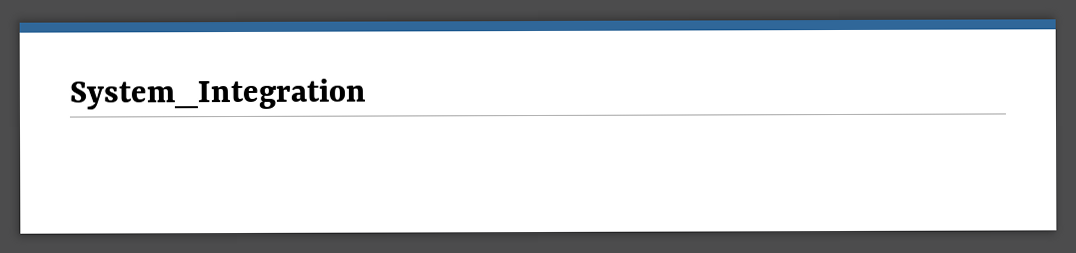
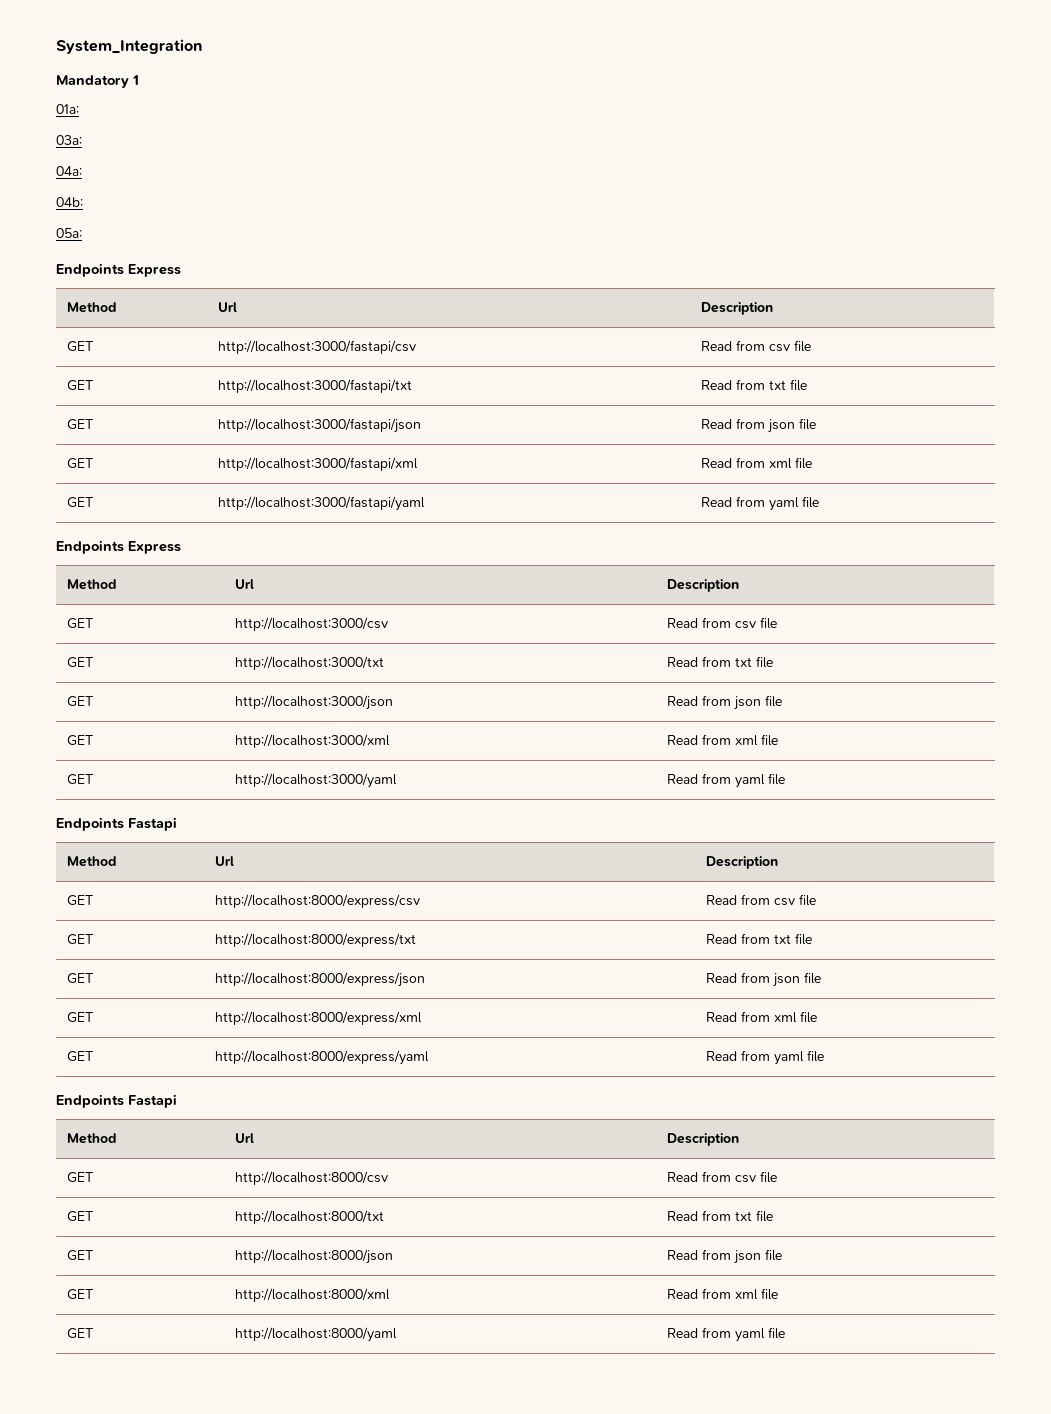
+ Mandatory 1
+ 01a:
+ 03a:
+ 04a:
+ 04b:
+ 05a:
+ Endpoints Express
+ Method | Url | Description
+ GET | http://localhost:3000/fastapi/csv | Read from csv file
+ GET | http://localhost:3000/fastapi/txt | Read from txt file
+ GET | http://localhost:3000/fastapi/json | Read from json file
+ GET | http://localhost:3000/fastapi/xml | Read from xml file
+ GET | http://localhost:3000/fastapi/yaml | Read from yaml file
+ Endpoints Express
+ Method | Url | Description
+ GET | http://localhost:3000/csv | Read from csv file
+ GET | http://localhost:3000/txt | Read from txt file
+ GET | http://localhost:3000/json | Read from json file
+ GET | http://localhost:3000/xml | Read from xml file
+ GET | http://localhost:3000/yaml | Read from yaml file
+ Endpoints Fastapi
+ Method | Url | Description
+ GET | http://localhost:8000/express/csv | Read from csv file
+ GET | http://localhost:8000/express/txt | Read from txt file
+ GET | http://localhost:8000/express/json | Read from json file
+ GET | http://localhost:8000/express/xml | Read from xml file
+ GET | http://localhost:8000/express/yaml | Read from yaml file
+ Endpoints Fastapi
+ Method | Url | Description
+ GET | http://localhost:8000/csv | Read from csv file
+ GET | http://localhost:8000/txt | Read from txt file
+ GET | http://localhost:8000/json | Read from json file
+ GET | http://localhost:8000/xml | Read from xml file
+ GET | http://localhost:8000/yaml | Read from yaml file

